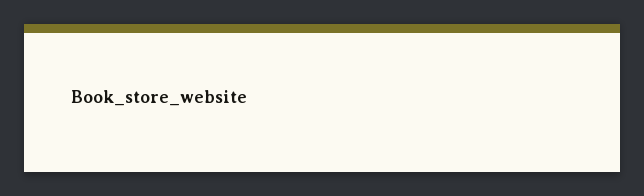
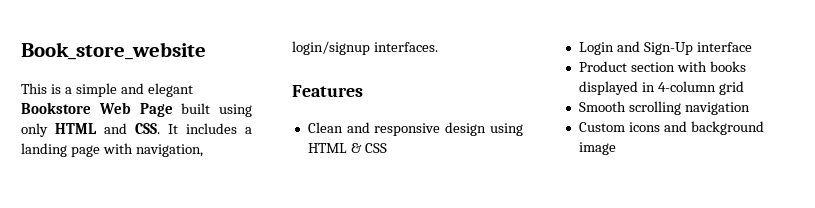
+ This is a simple and elegant Bookstore Web Page built using only HTML and CSS. It includes a landing page with navigation, login/signup interfaces.
+ Features
+ Clean and responsive design using HTML & CSS
+ Login and Sign-Up interface
+ Product section with books displayed in 4-column grid
+ Smooth scrolling navigation
+ Custom icons and background image

